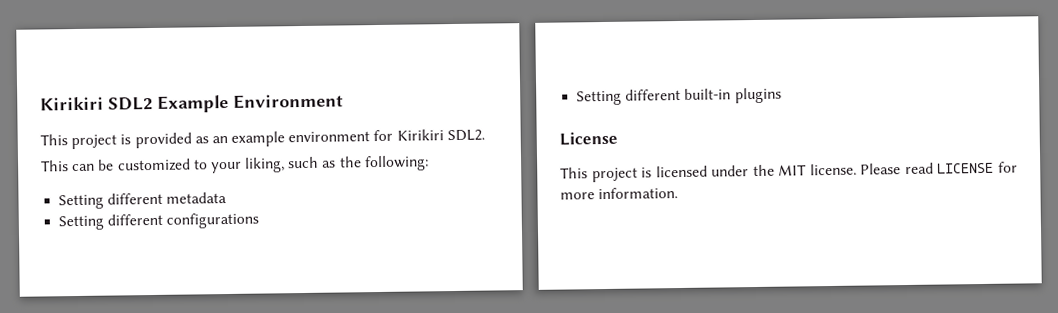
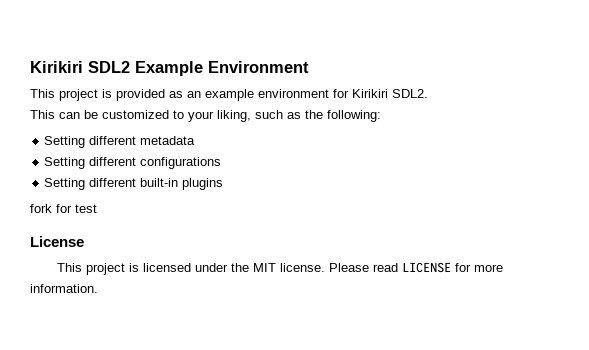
+ fork for test

